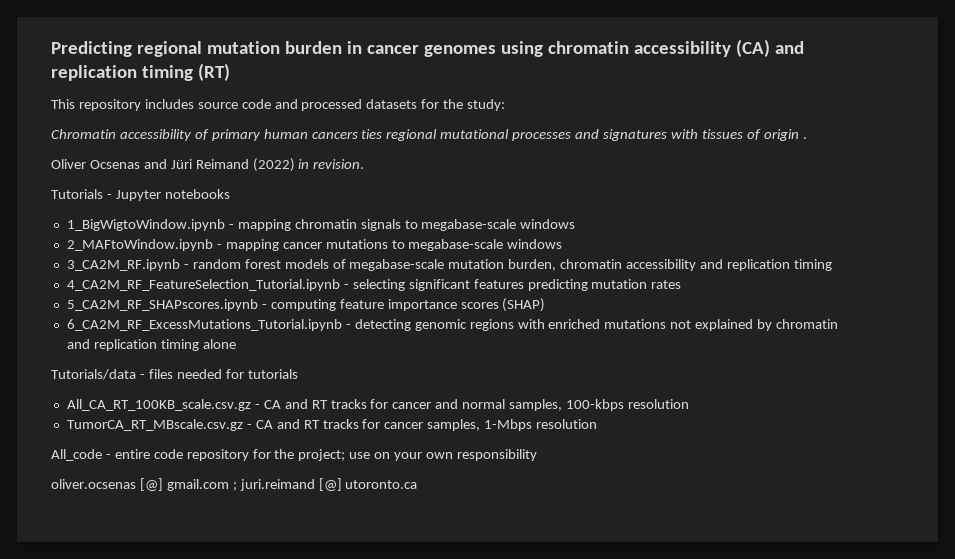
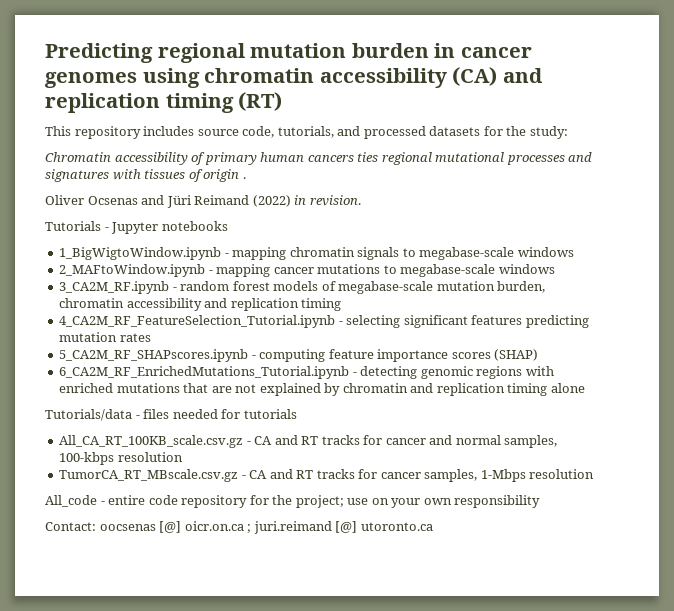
- This repository includes source code and processed datasets for the study:
+ This repository includes source code, tutorials, and processed datasets for the study:
- 6_CA2M_RF_ExcessMutations_Tutorial.ipynb - detecting genomic regions with enriched mutations not explained by chromatin and replication timing alone
+ 6_CA2M_RF_EnrichedMutations_Tutorial.ipynb - detecting genomic regions with enriched mutations that are not explained by chromatin and replication timing alone
- oliver.ocsenas [@] gmail.com ; juri.reimand [@] utoronto.ca
+ Contact: oocsenas [@] oicr.on.ca ; juri.reimand [@] utoronto.ca

